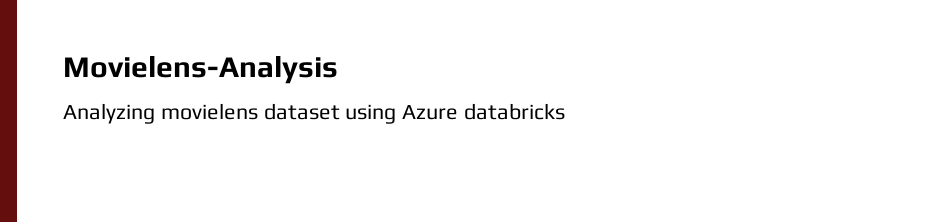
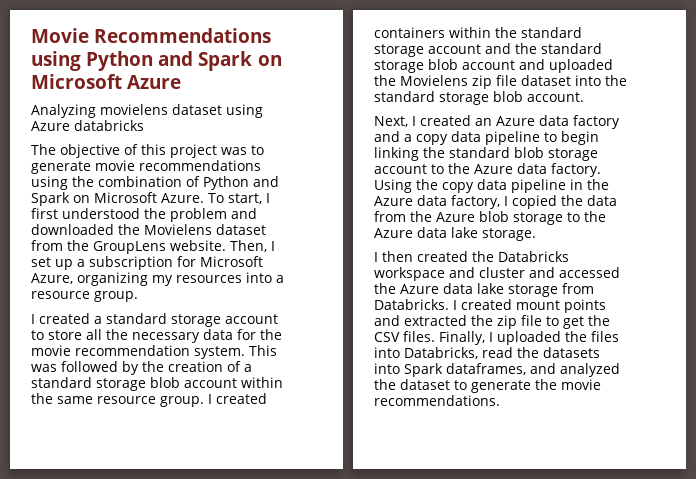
- Movielens-Analysis
+ Movie Recommendations using Python and Spark on Microsoft Azure
+ The objective of this project was to generate movie recommendations using the combination of Python and Spark on Microsoft Azure. To start, I first understood the problem and downloaded the Movielens dataset from the GroupLens website. Then, I set up a subscription for Microsoft Azure, organizing my resources into a resource group.
+ I created a standard storage account to store all the necessary data for the movie recommendation system. This was followed by the creation of a standard storage blob account within the same resource group. I created containers within the standard storage account and the standard storage blob account and uploaded the Movielens zip file dataset into the standard storage blob account.
+ Next, I created an Azure data factory and a copy data pipeline to begin linking the standard blob storage account to the Azure data factory. Using the copy data pipeline in the Azure data factory, I copied the data from the Azure blob storage to the Azure data lake storage.
+ I then created the Databricks workspace and cluster and accessed the Azure data lake storage from Databricks. I created mount points and extracted the zip file to get the CSV files. Finally, I uploaded the files into Databricks, read the datasets into Spark dataframes, and analyzed the dataset to generate the movie recommendations.

